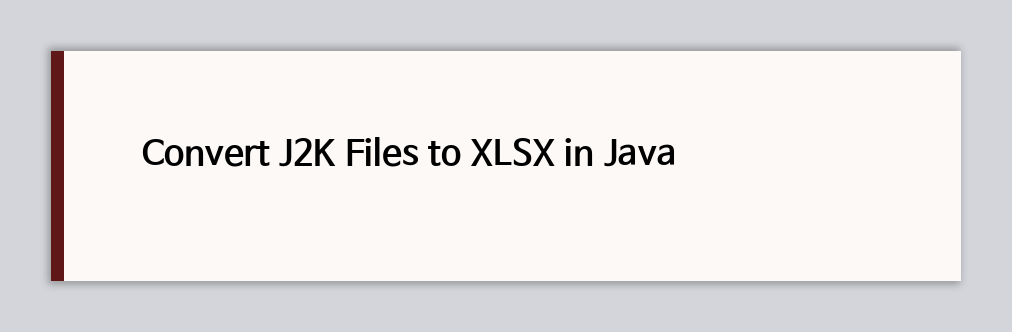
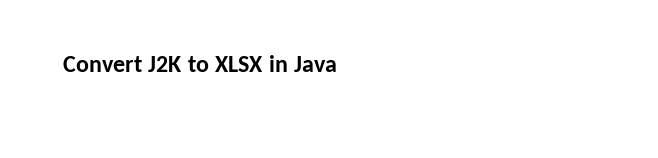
- Convert J2K Files to XLSX in Java
+ Convert J2K to XLSX in Java

